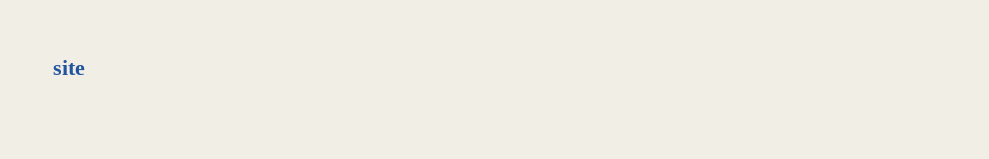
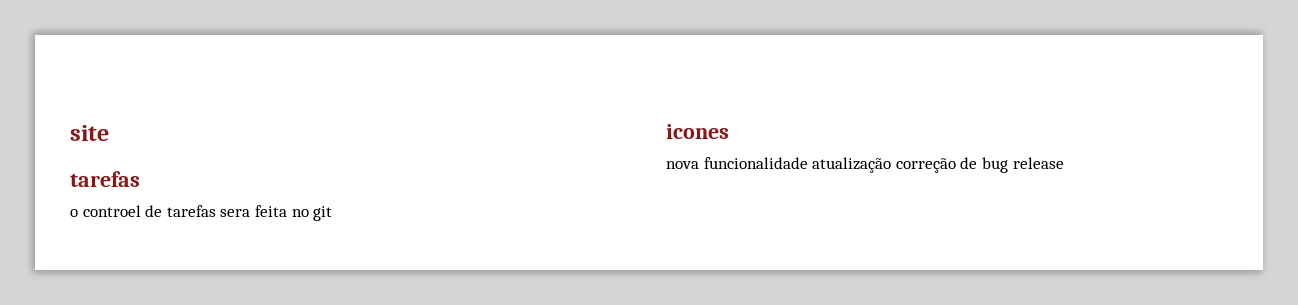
  site
+ tarefas
+ o controel de tarefas sera feita no git
+ icones
+ nova funcionalidade atualização correção de bug release

